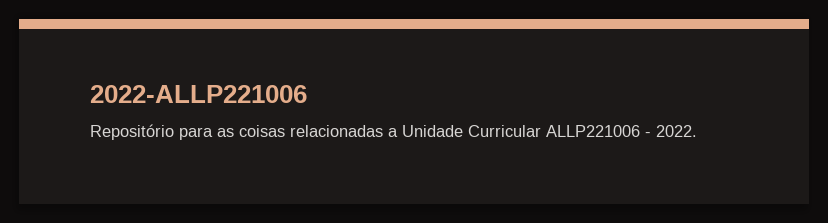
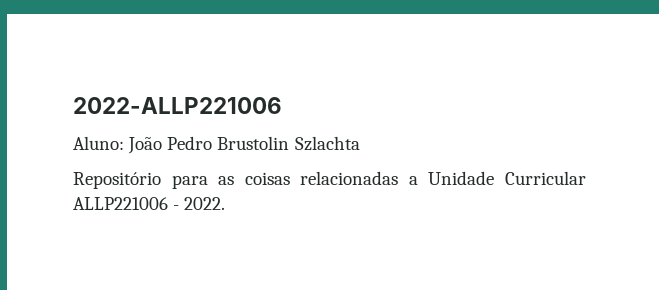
+ Aluno: João Pedro Brustolin Szlachta

